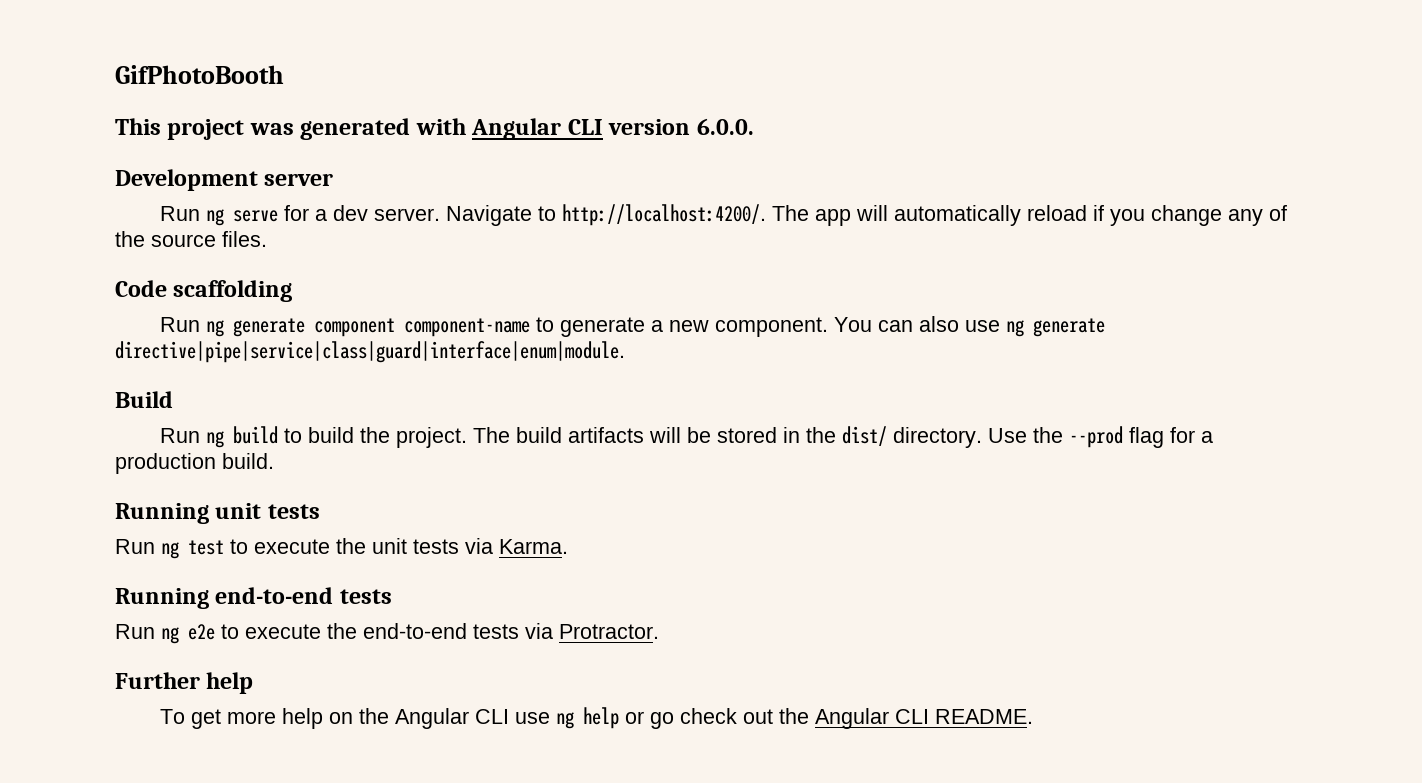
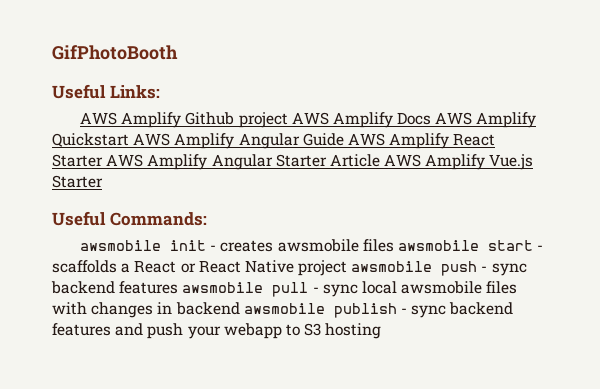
- This project was generated with Angular CLI version 6.0.0.
- Development server
- Run ng serve for a dev server. Navigate to http://localhost:4200/. The app will automatically reload if you change any of the source files.
- Code scaffolding
- Run ng generate component component-name to generate a new component. You can also use ng generate directive|pipe|service|class|guard|interface|enum|module.
- Build
- Run ng build to build the project. The build artifacts will be stored in the dist/ directory. Use the --prod flag for a production build.
- Running unit tests
- Run ng test to execute the unit tests via Karma.
- Running end-to-end tests
- Run ng e2e to execute the end-to-end tests via Protractor.
- Further help
- To get more help on the Angular CLI use ng help or go check out the Angular CLI README.
+ Useful Links:
+ AWS Amplify Github project AWS Amplify Docs AWS Amplify Quickstart AWS Amplify Angular Guide AWS Amplify React Starter AWS Amplify Angular Starter Article AWS Amplify Vue.js Starter
+ Useful Commands:
+ awsmobile init - creates awsmobile files awsmobile start - scaffolds a React or React Native project awsmobile push - sync backend features awsmobile pull - sync local awsmobile files with changes in backend awsmobile publish - sync backend features and push your webapp to S3 hosting

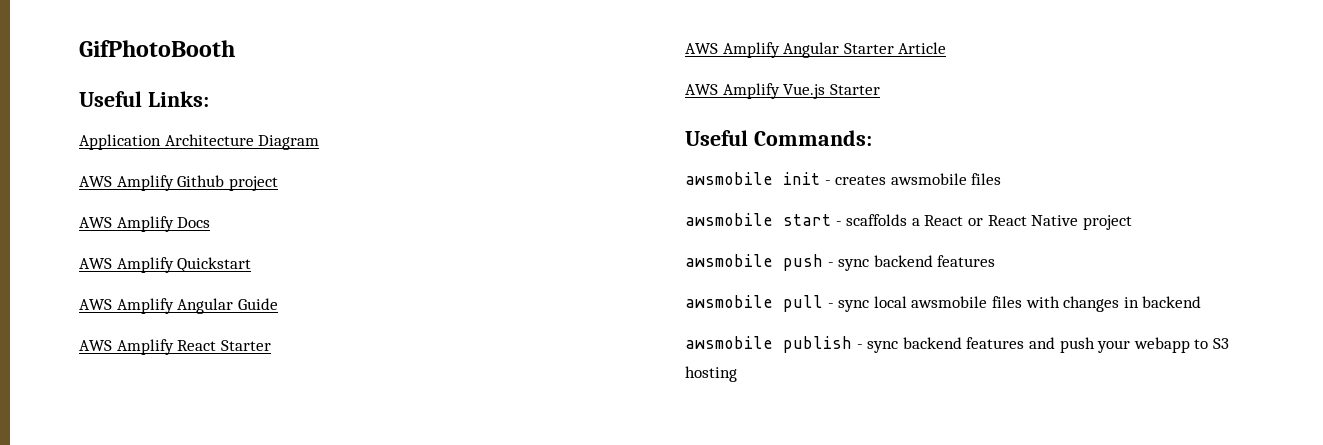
+ Application Architecture Diagram
- AWS Amplify Github project AWS Amplify Docs AWS Amplify Quickstart AWS Amplify Angular Guide AWS Amplify React Starter AWS Amplify Angular Starter Article AWS Amplify Vue.js Starter
+ AWS Amplify Github project
+ AWS Amplify Docs
+ AWS Amplify Quickstart
+ AWS Amplify Angular Guide
+ AWS Amplify React Starter
+ AWS Amplify Angular Starter Article
+ AWS Amplify Vue.js Starter
- awsmobile init - creates awsmobile files awsmobile start - scaffolds a React or React Native project awsmobile push - sync backend features awsmobile pull - sync local awsmobile files with changes in backend awsmobile publish - sync backend features and push your webapp to S3 hosting
+ awsmobile init - creates awsmobile files
+ awsmobile start - scaffolds a React or React Native project
+ awsmobile push - sync backend features
+ awsmobile pull - sync local awsmobile files with changes in backend
+ awsmobile publish - sync backend features and push your webapp to S3 hosting

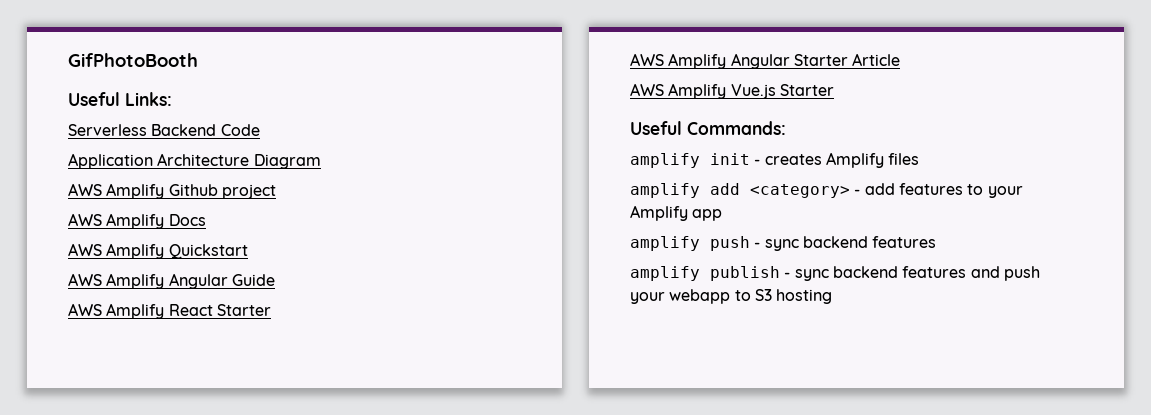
+ Serverless Backend Code
- awsmobile init - creates awsmobile files
+ amplify init - creates Amplify files
- awsmobile start - scaffolds a React or React Native project
- awsmobile push - sync backend features
+ amplify add <category> - add features to your Amplify app
+ amplify push - sync backend features
- awsmobile pull - sync local awsmobile files with changes in backend
- awsmobile publish - sync backend features and push your webapp to S3 hosting
+ amplify publish - sync backend features and push your webapp to S3 hosting

